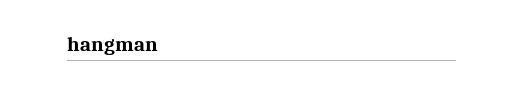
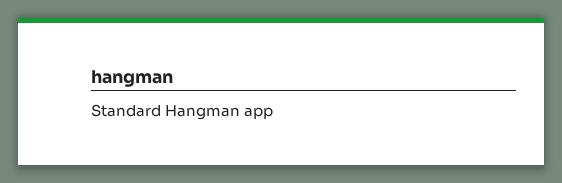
+ Standard Hangman app

